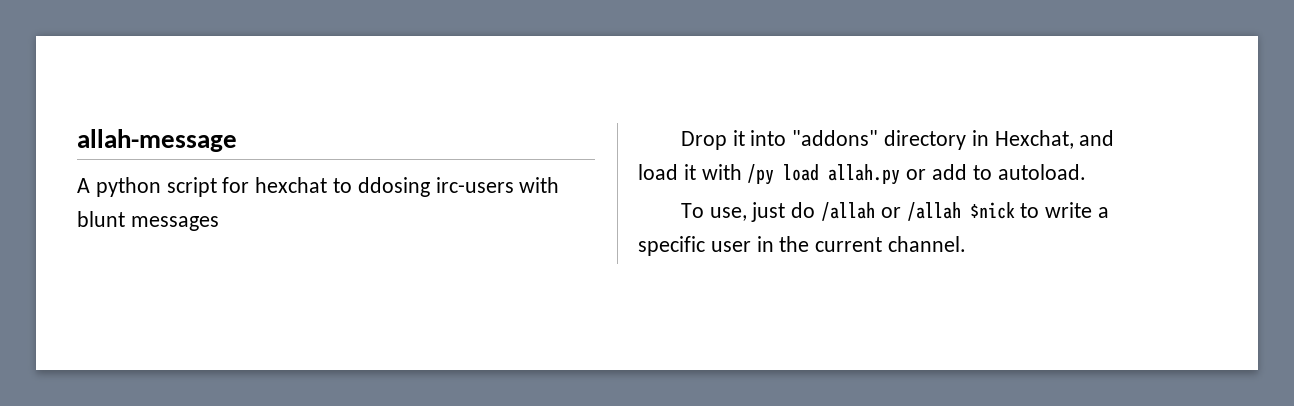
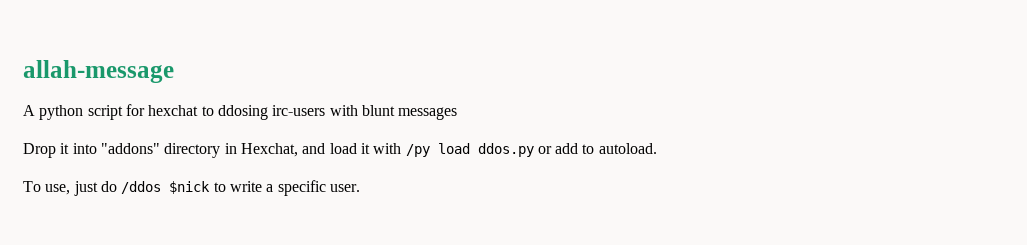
- Drop it into "addons" directory in Hexchat, and load it with /py load allah.py or add to autoload.
+ Drop it into "addons" directory in Hexchat, and load it with /py load ddos.py or add to autoload.
- To use, just do /allah or /allah $nick to write a specific user in the current channel.
+ To use, just do /ddos $nick to write a specific user.

